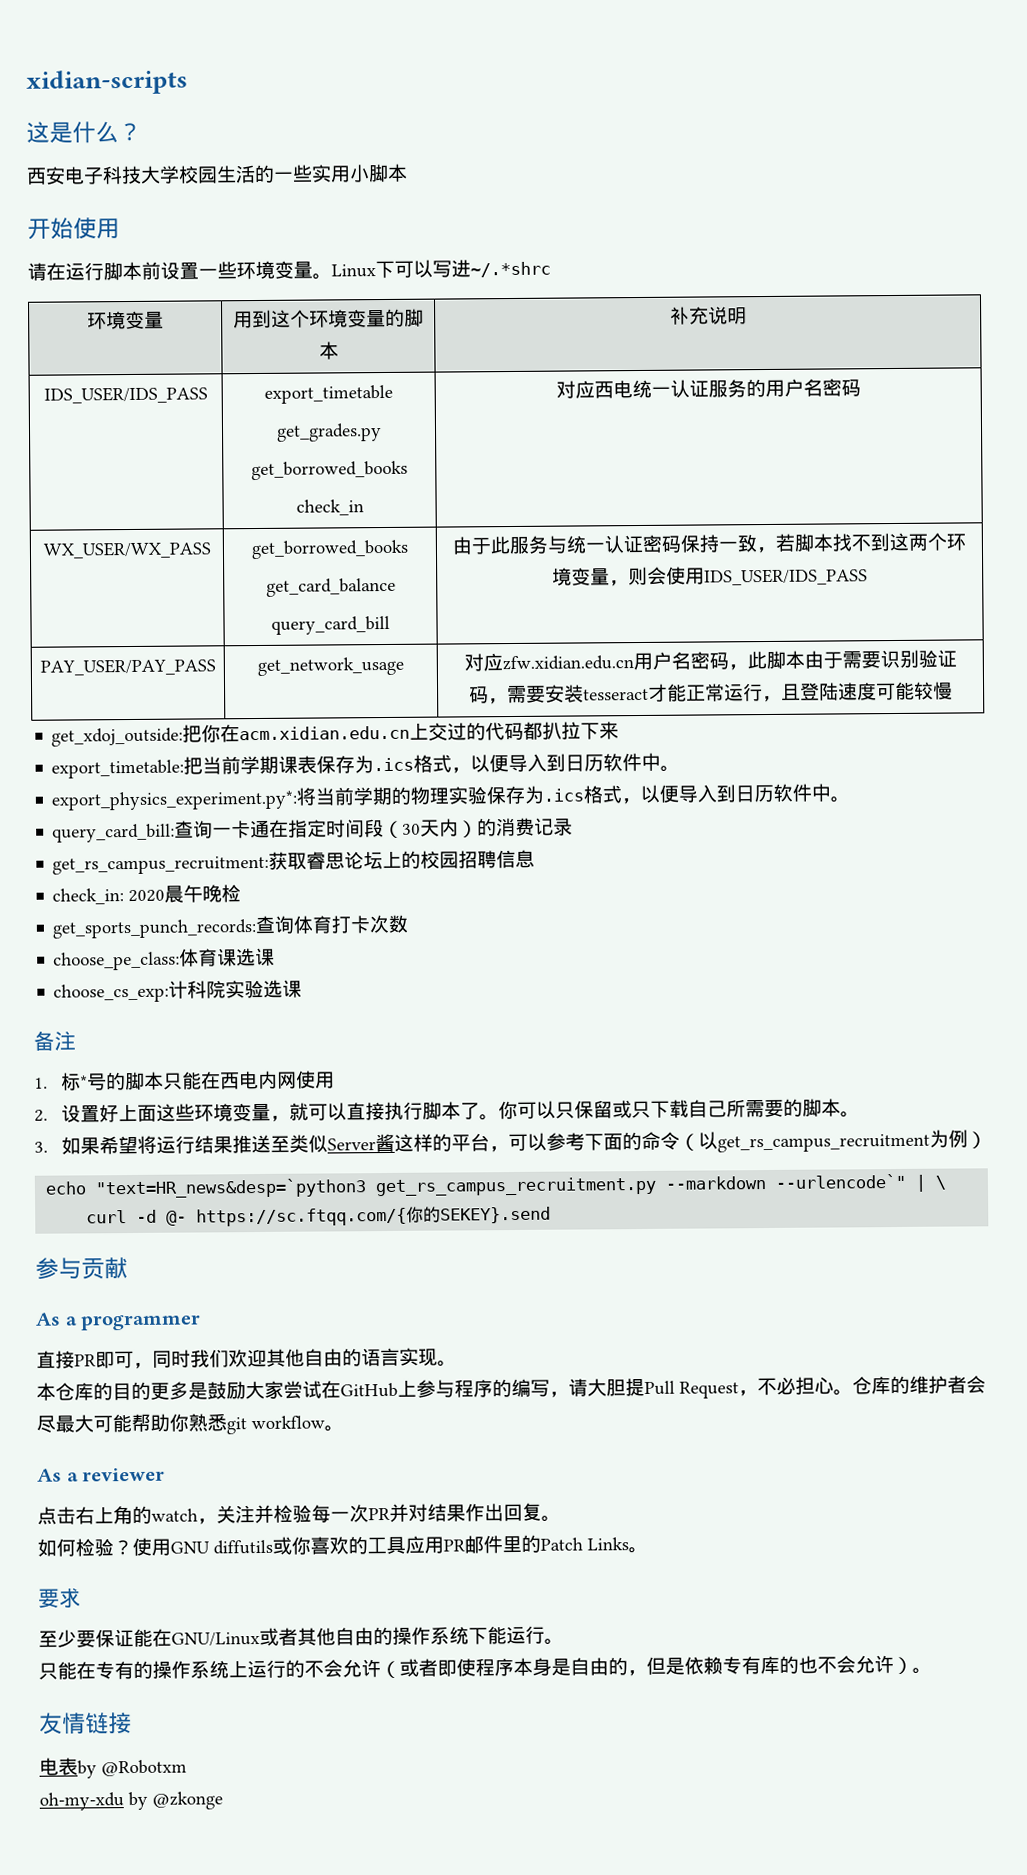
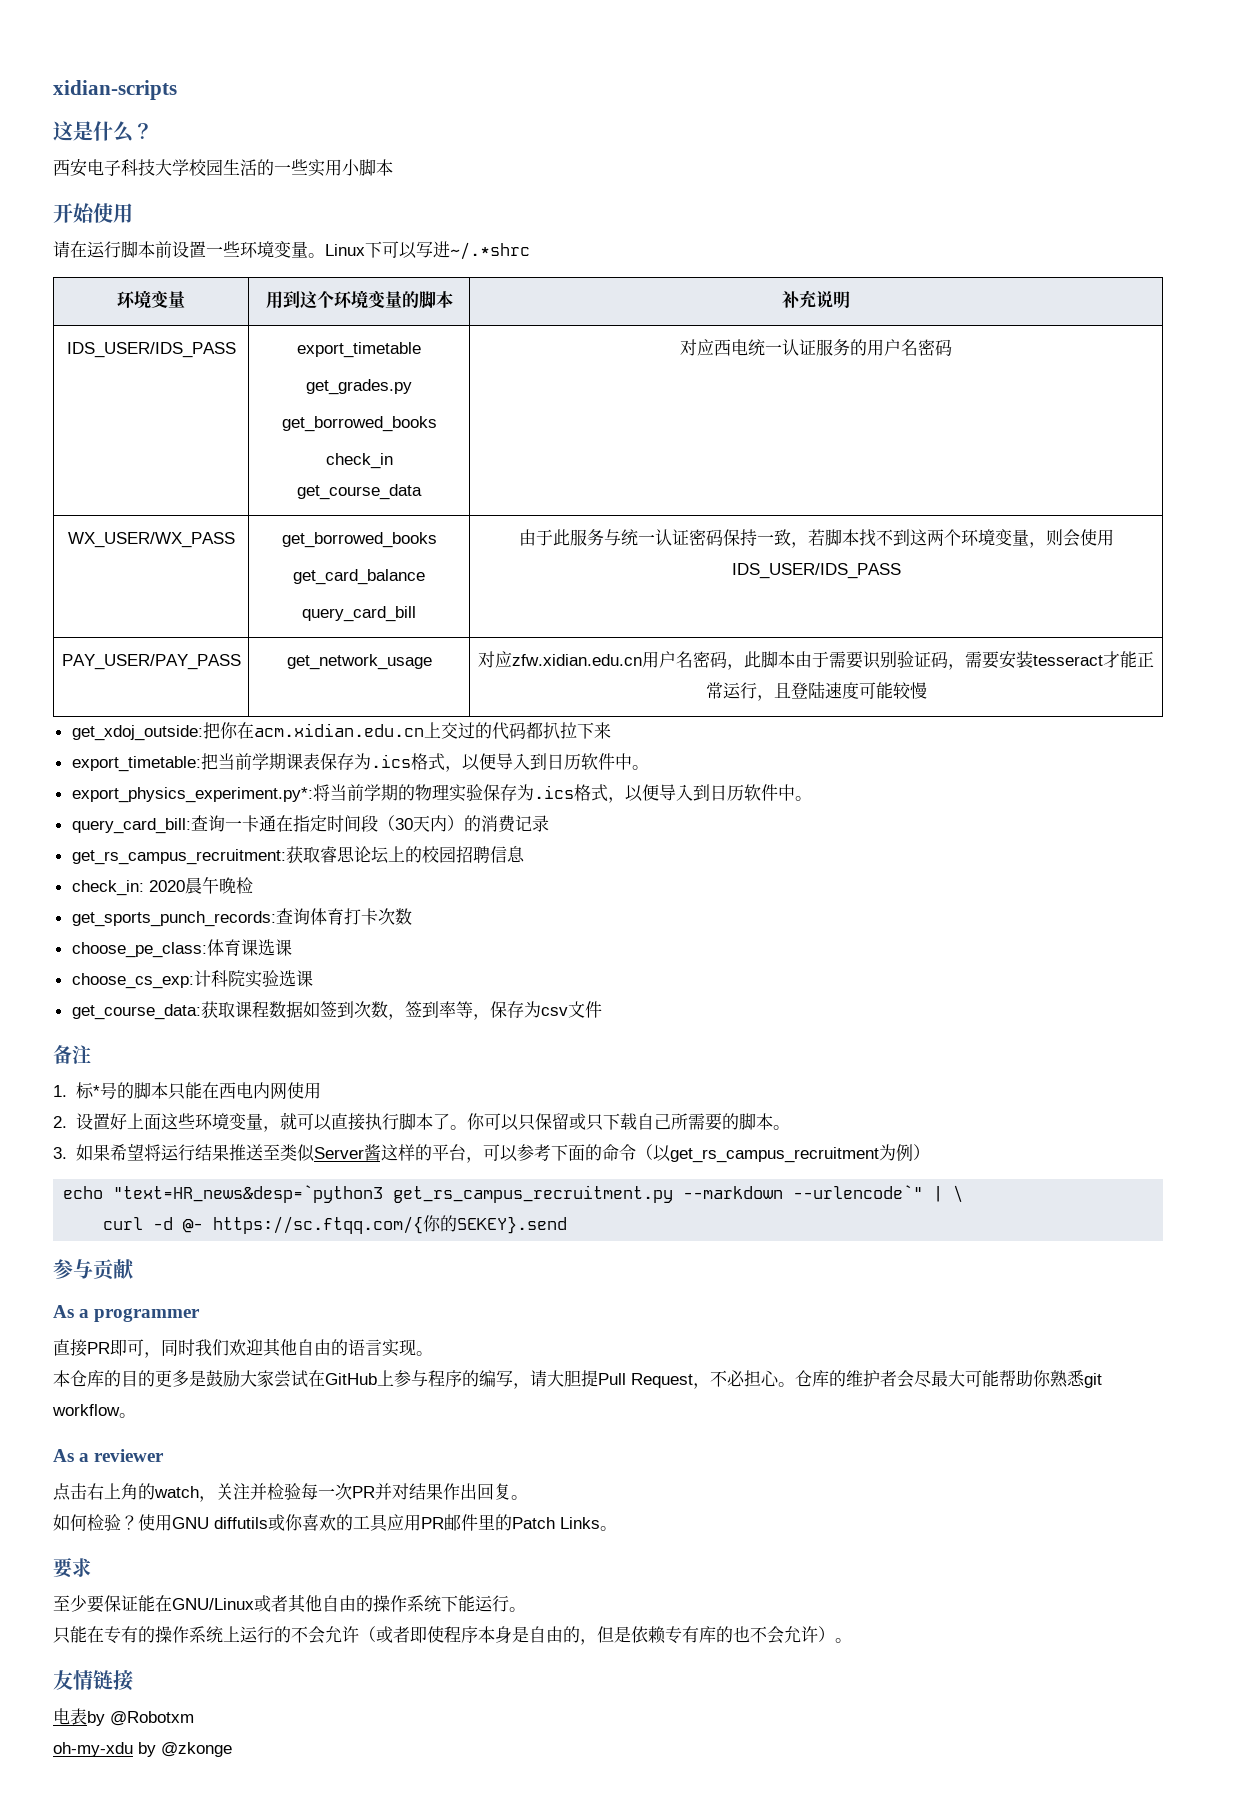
  IDS_USER/IDS_PASS | export_timetable
  get_grades.py
  get_borrowed_books
- check_in | 对应西电统一认证服务的用户名密码
+ check_in
+ get_course_data | 对应西电统一认证服务的用户名密码
+ get_course_data:获取课程数据如签到次数，签到率等，保存为csv文件

